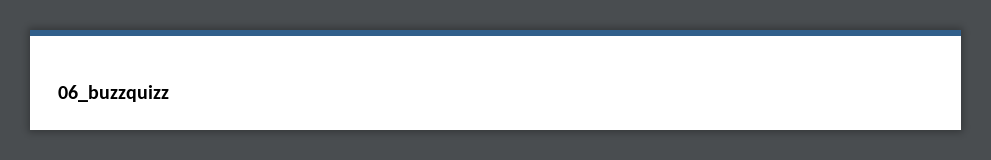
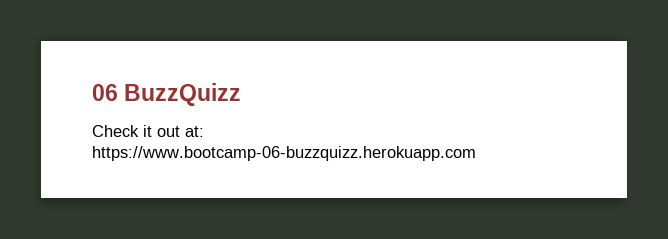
- 06_buzzquizz
+ 06 BuzzQuizz
+ Check it out at: https://www.bootcamp-06-buzzquizz.herokuapp.com

